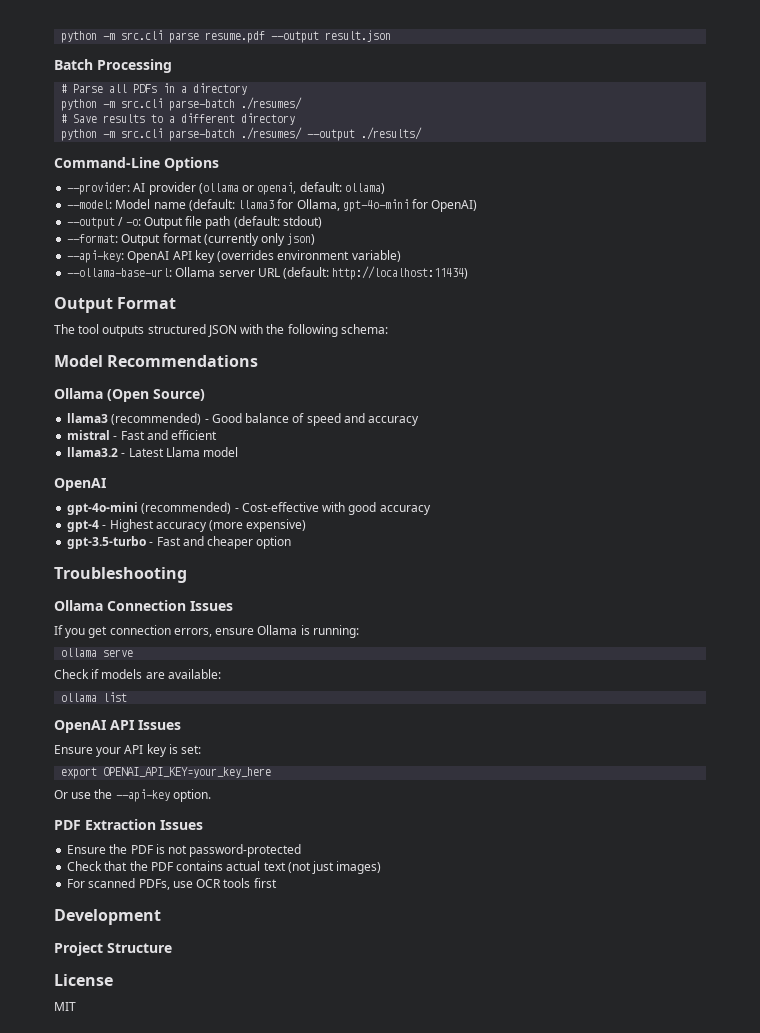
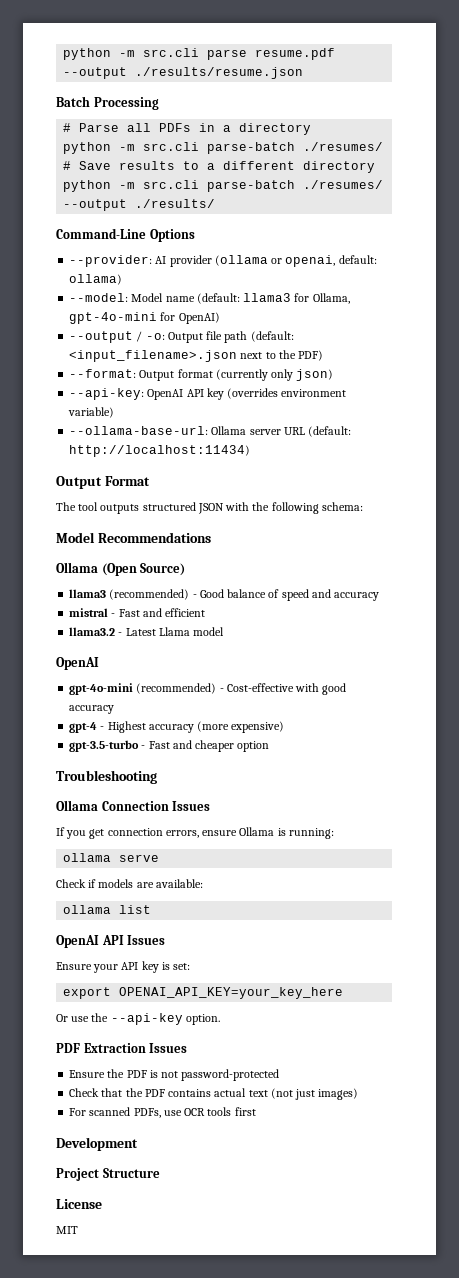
- python -m src.cli parse resume.pdf --output result.json
+ python -m src.cli parse resume.pdf --output ./results/resume.json
- --output / -o: Output file path (default: stdout)
+ --output / -o: Output file path (default: <input_filename>.json next to the PDF)

